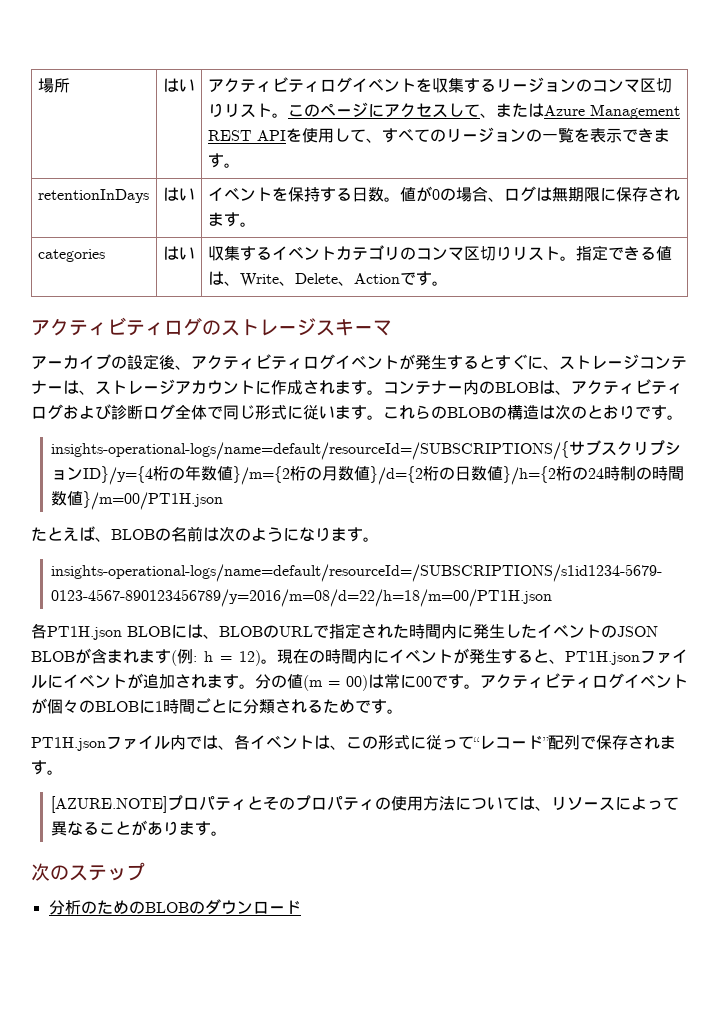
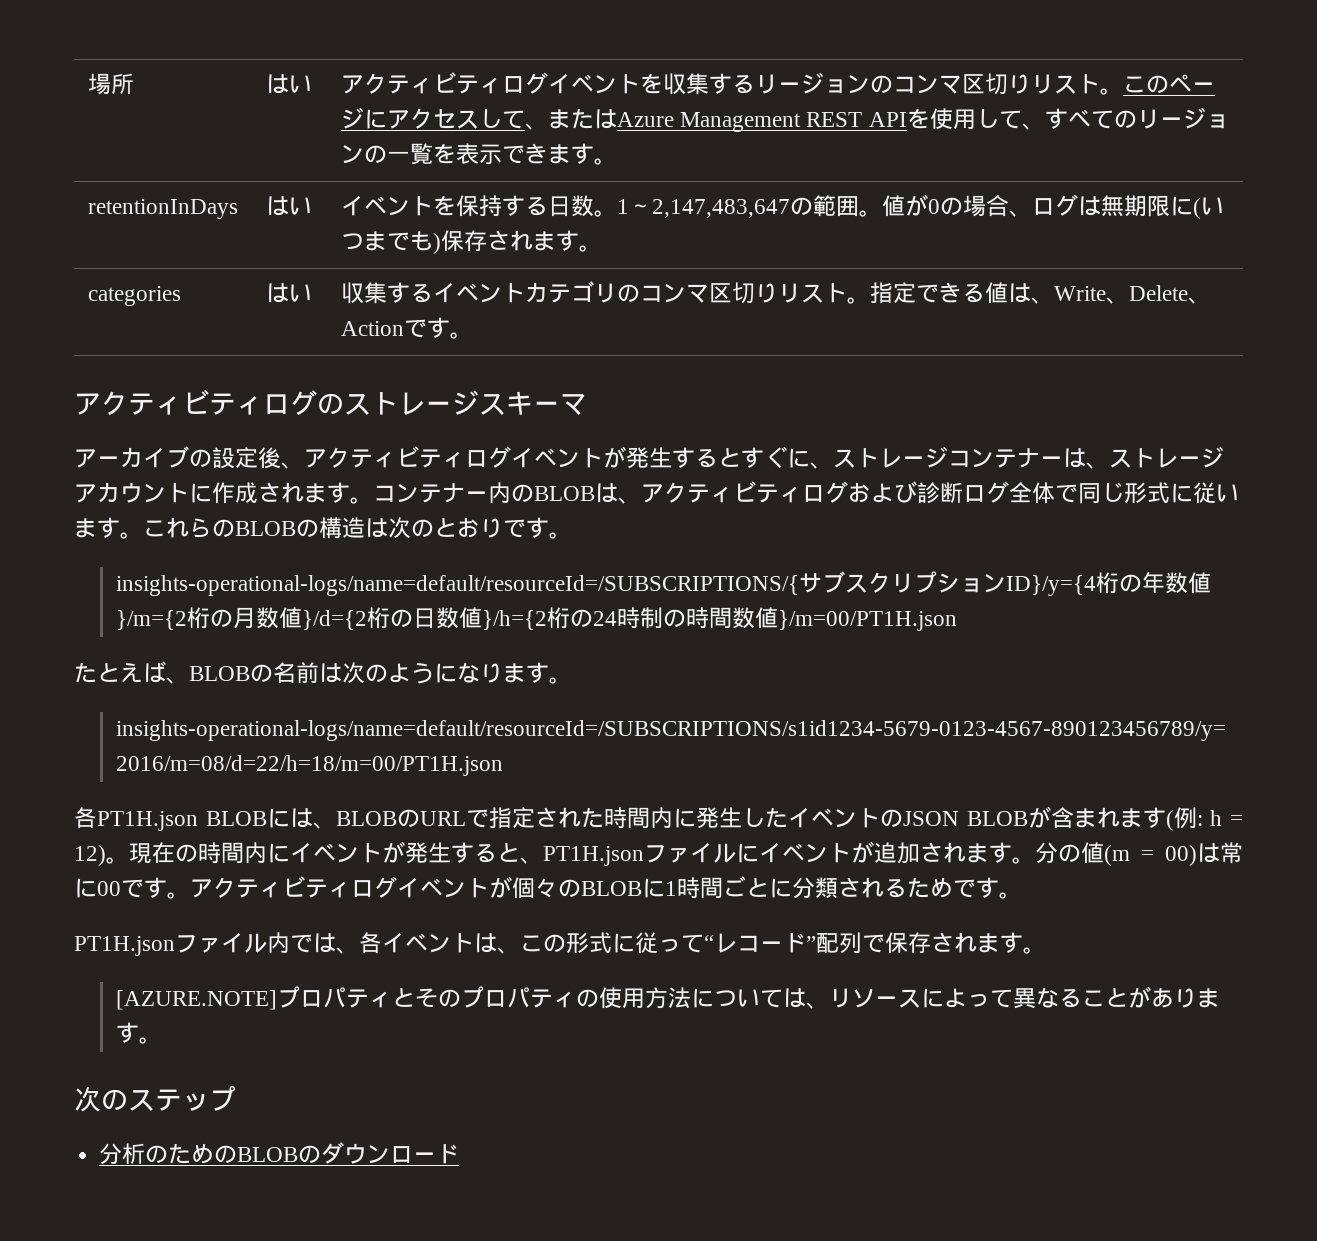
- retentionInDays | はい | イベントを保持する日数。値が0の場合、ログは無期限に保存されます。
+ retentionInDays | はい | イベントを保持する日数。1～2,147,483,647の範囲。値が0の場合、ログは無期限に(いつまでも)保存されます。

